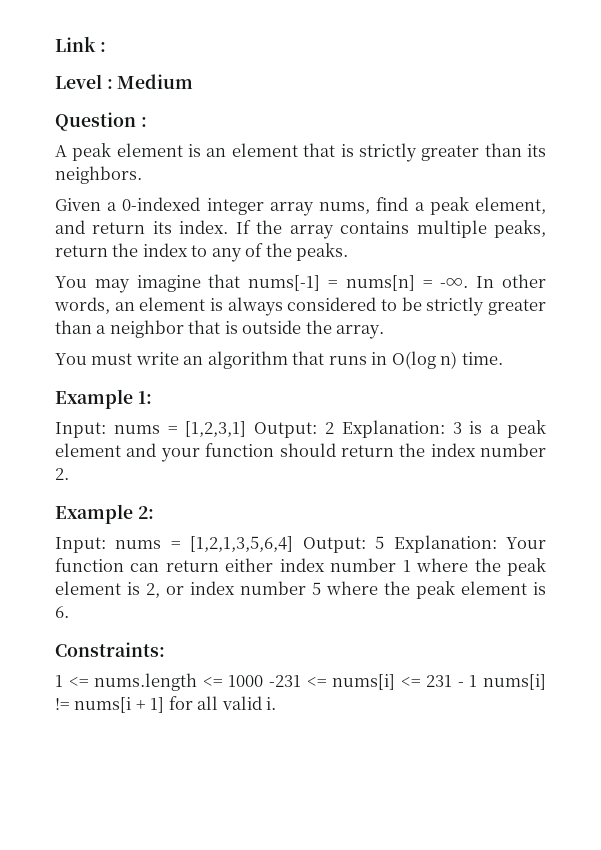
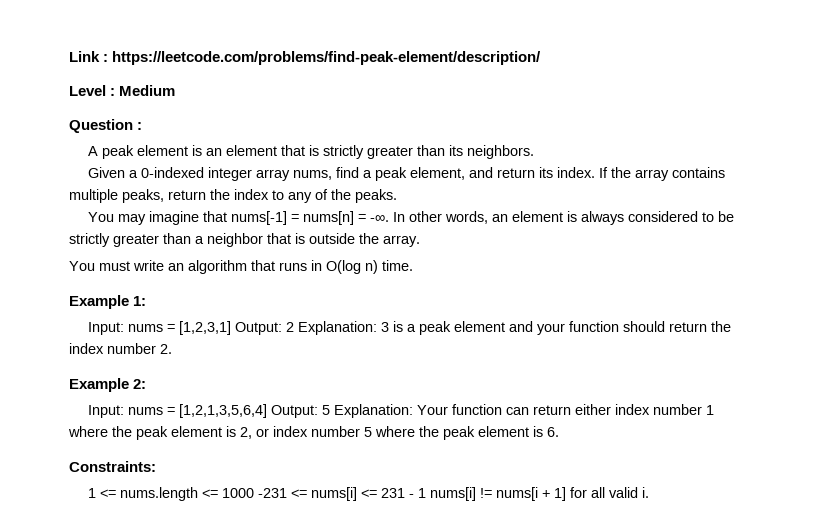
- Link :
+ Link : https://leetcode.com/problems/find-peak-element/description/

